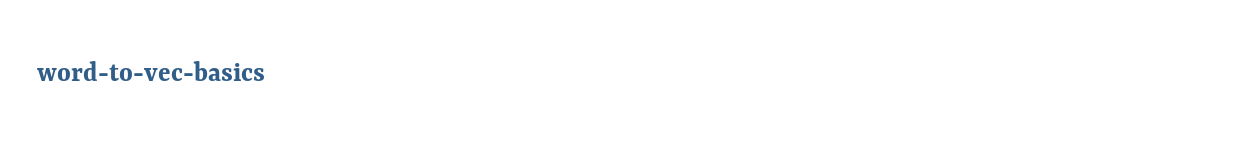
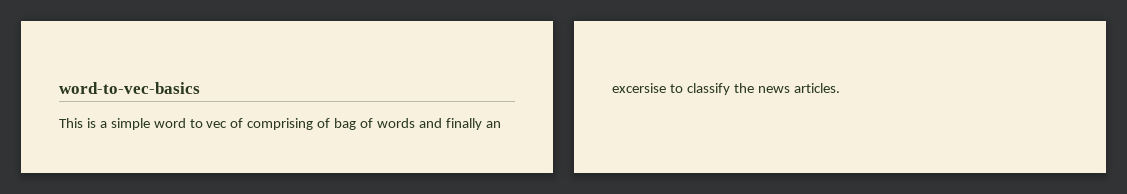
+ This is a simple word to vec of comprising of bag of words and finally an excersise to classify the news articles.

